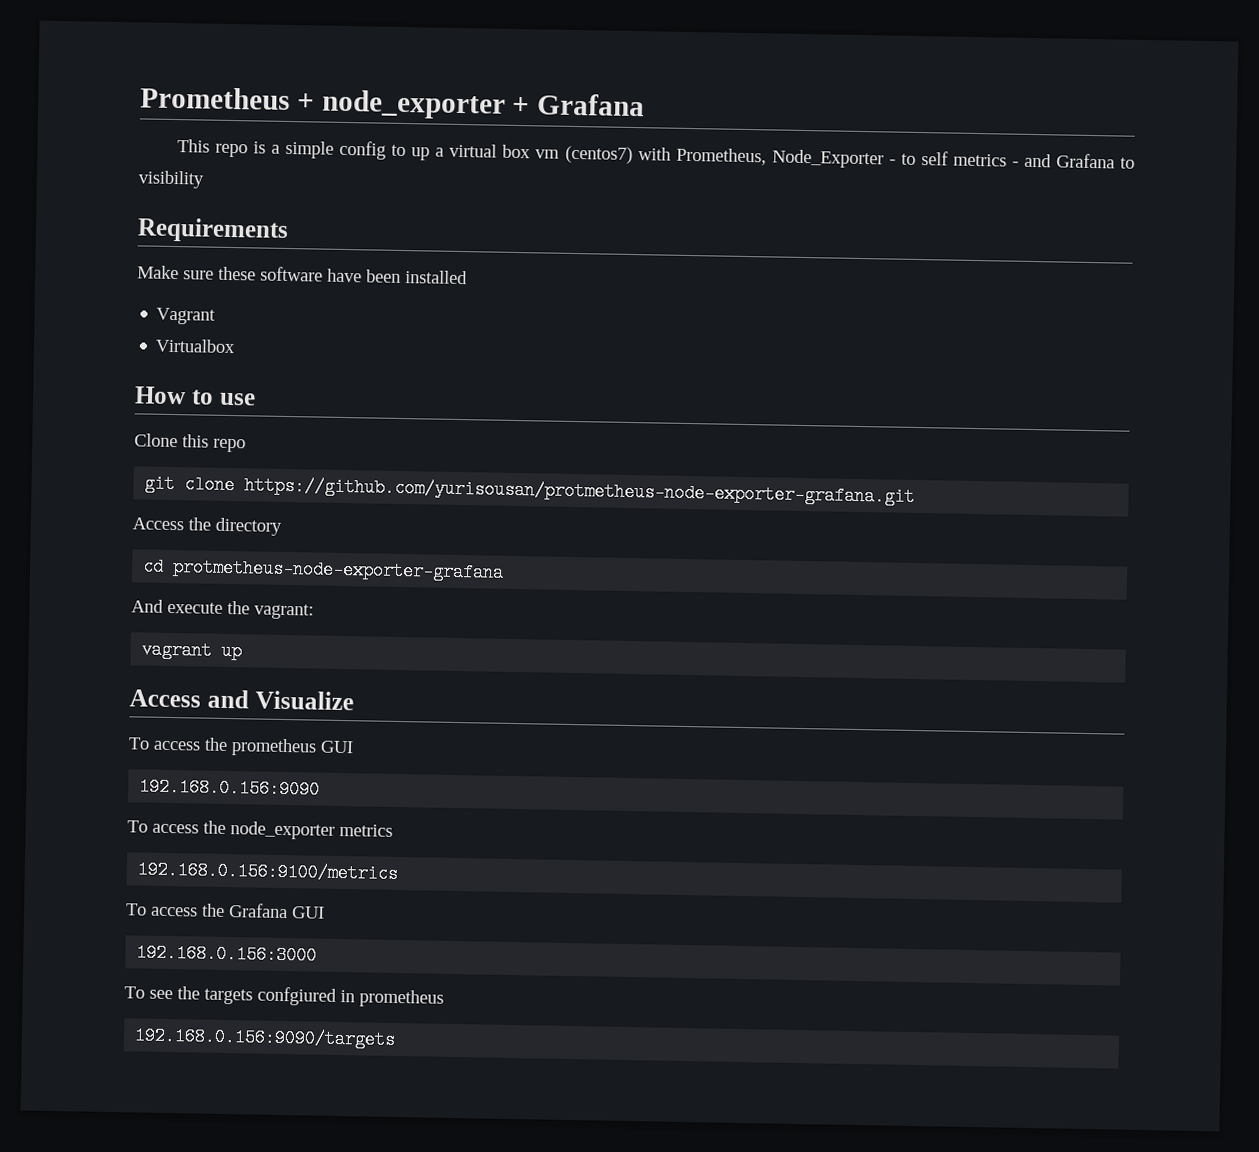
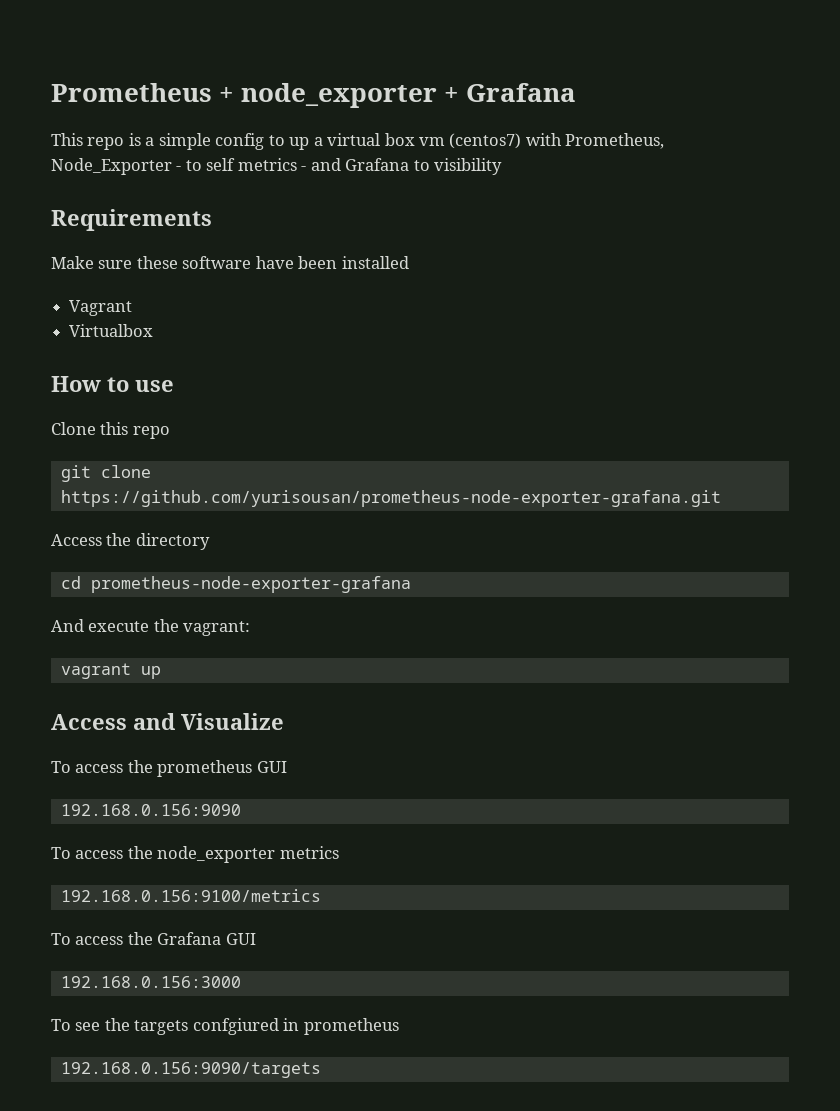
- git clone https://github.com/yurisousan/protmetheus-node-exporter-grafana.git
+ git clone https://github.com/yurisousan/prometheus-node-exporter-grafana.git
- cd protmetheus-node-exporter-grafana
+ cd prometheus-node-exporter-grafana

